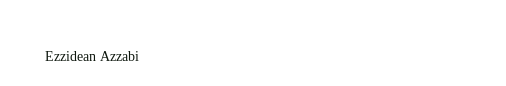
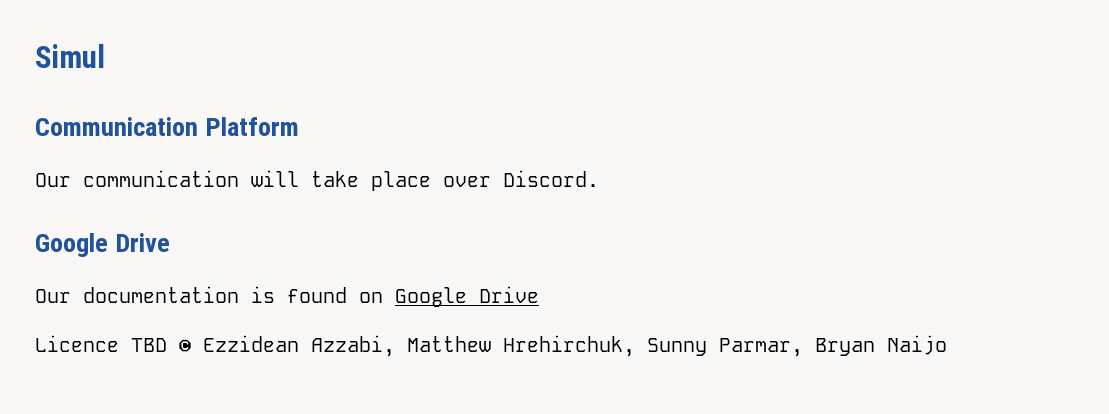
- Ezzidean Azzabi
+ Simul
+ Communication Platform
+ Our communication will take place over Discord.
+ Google Drive
+ Our documentation is found on Google Drive
+ Licence TBD © Ezzidean Azzabi, Matthew Hrehirchuk, Sunny Parmar, Bryan Naijo

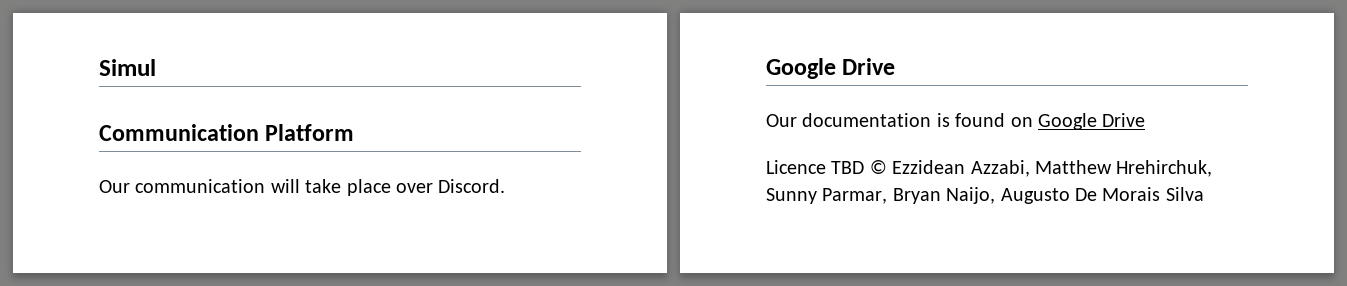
- Licence TBD © Ezzidean Azzabi, Matthew Hrehirchuk, Sunny Parmar, Bryan Naijo
+ Licence TBD © Ezzidean Azzabi, Matthew Hrehirchuk, Sunny Parmar, Bryan Naijo, Augusto De Morais Silva

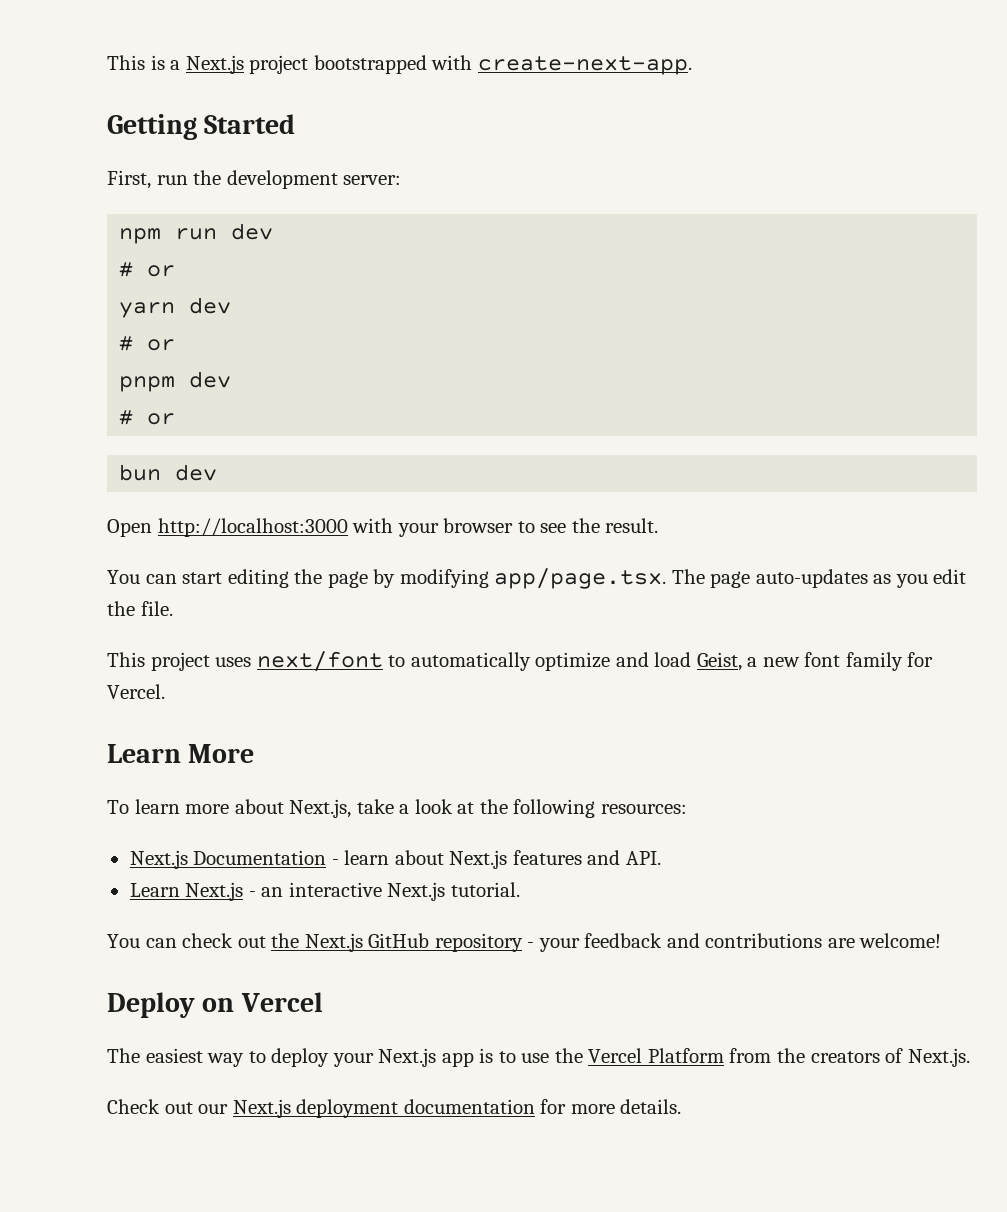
- Simul
- Communication Platform
- Our communication will take place over Discord.
- Google Drive
- Our documentation is found on Google Drive
- Licence TBD © Ezzidean Azzabi, Matthew Hrehirchuk, Sunny Parmar, Bryan Naijo, Augusto De Morais Silva
+ This is a Next.js project bootstrapped with create-next-app.
+ Getting Started
+ First, run the development server:
+ npm run dev
+ # or
+ yarn dev
+ # or
+ pnpm dev
+ # or
+ bun dev
+ Open http://localhost:3000 with your browser to see the result.
+ You can start editing the page by modifying app/page.tsx. The page auto-updates as you edit the file.
+ This project uses next/font to automatically optimize and load Geist, a new font family for Vercel.
+ Learn More
+ To learn more about Next.js, take a look at the following resources:
+ Next.js Documentation - learn about Next.js features and API.
+ Learn Next.js - an interactive Next.js tutorial.
+ You can check out the Next.js GitHub repository - your feedback and contributions are welcome!
+ Deploy on Vercel
+ The easiest way to deploy your Next.js app is to use the Vercel Platform from the creators of Next.js.
+ Check out our Next.js deployment documentation for more details.

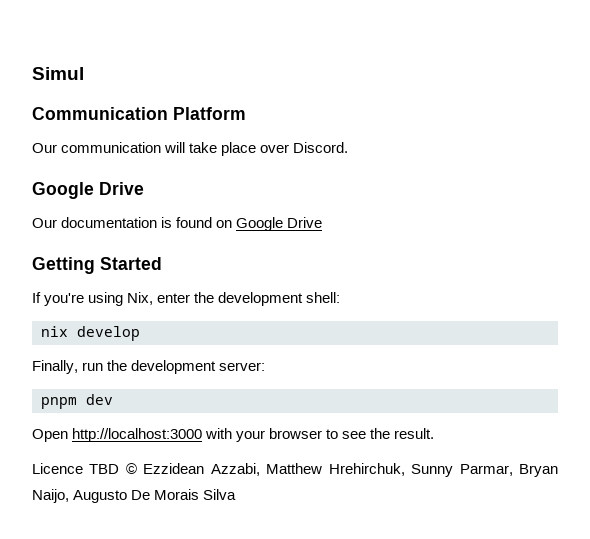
- This is a Next.js project bootstrapped with create-next-app.
+ Simul
+ Communication Platform
+ Our communication will take place over Discord.
+ Google Drive
+ Our documentation is found on Google Drive
  Getting Started
- First, run the development server:
- npm run dev
- # or
- yarn dev
- # or
+ If you're using Nix, enter the development shell:
+ nix develop
+ Finally, run the development server:
  pnpm dev
- # or
- bun dev
- You can start editing the page by modifying app/page.tsx. The page auto-updates as you edit the file.
- This project uses next/font to automatically optimize and load Geist, a new font family for Vercel.
- Learn More
- To learn more about Next.js, take a look at the following resources:
- Next.js Documentation - learn about Next.js features and API.
- Learn Next.js - an interactive Next.js tutorial.
- You can check out the Next.js GitHub repository - your feedback and contributions are welcome!
- Deploy on Vercel
- The easiest way to deploy your Next.js app is to use the Vercel Platform from the creators of Next.js.
- Check out our Next.js deployment documentation for more details.
+ Licence TBD © Ezzidean Azzabi, Matthew Hrehirchuk, Sunny Parmar, Bryan Naijo, Augusto De Morais Silva

